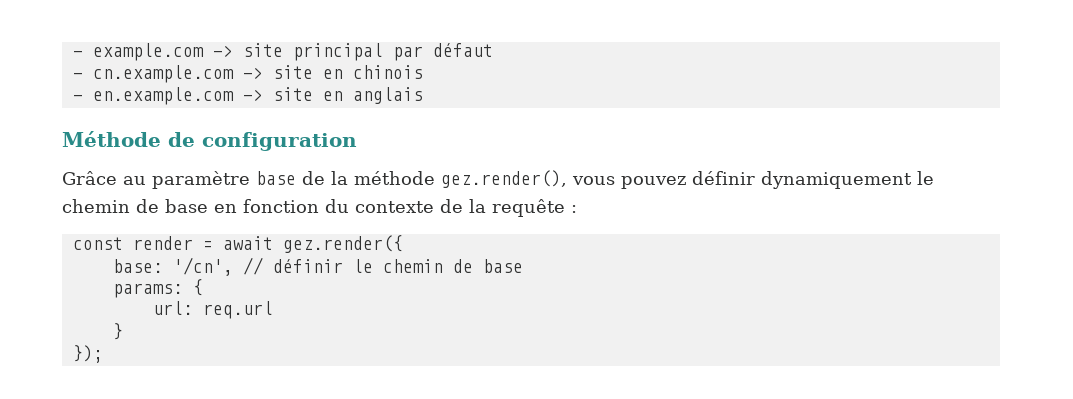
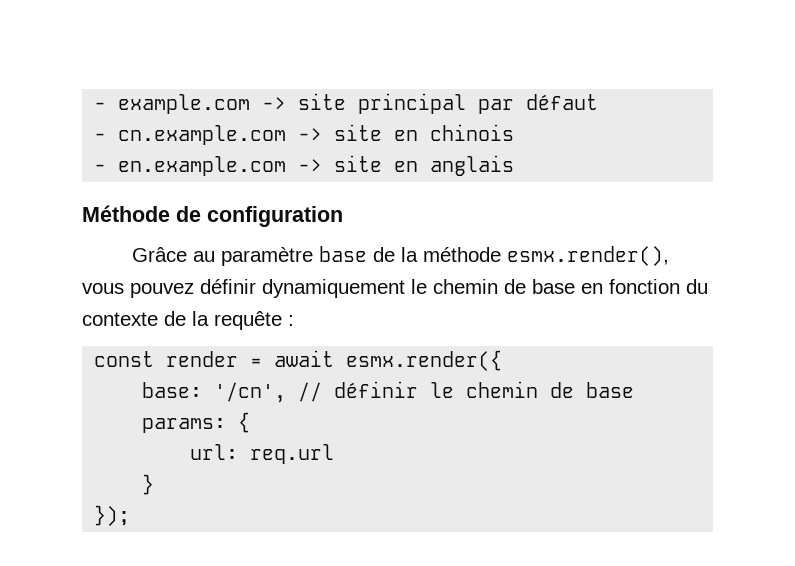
- Grâce au paramètre base de la méthode gez.render(), vous pouvez définir dynamiquement le chemin de base en fonction du contexte de la requête :
+ Grâce au paramètre base de la méthode esmx.render(), vous pouvez définir dynamiquement le chemin de base en fonction du contexte de la requête :
- const render = await gez.render({
+ const render = await esmx.render({

